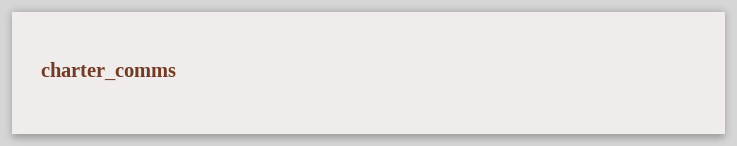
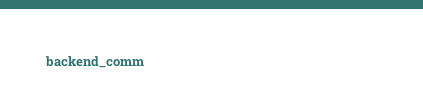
- charter_comms
+ backend_comm

